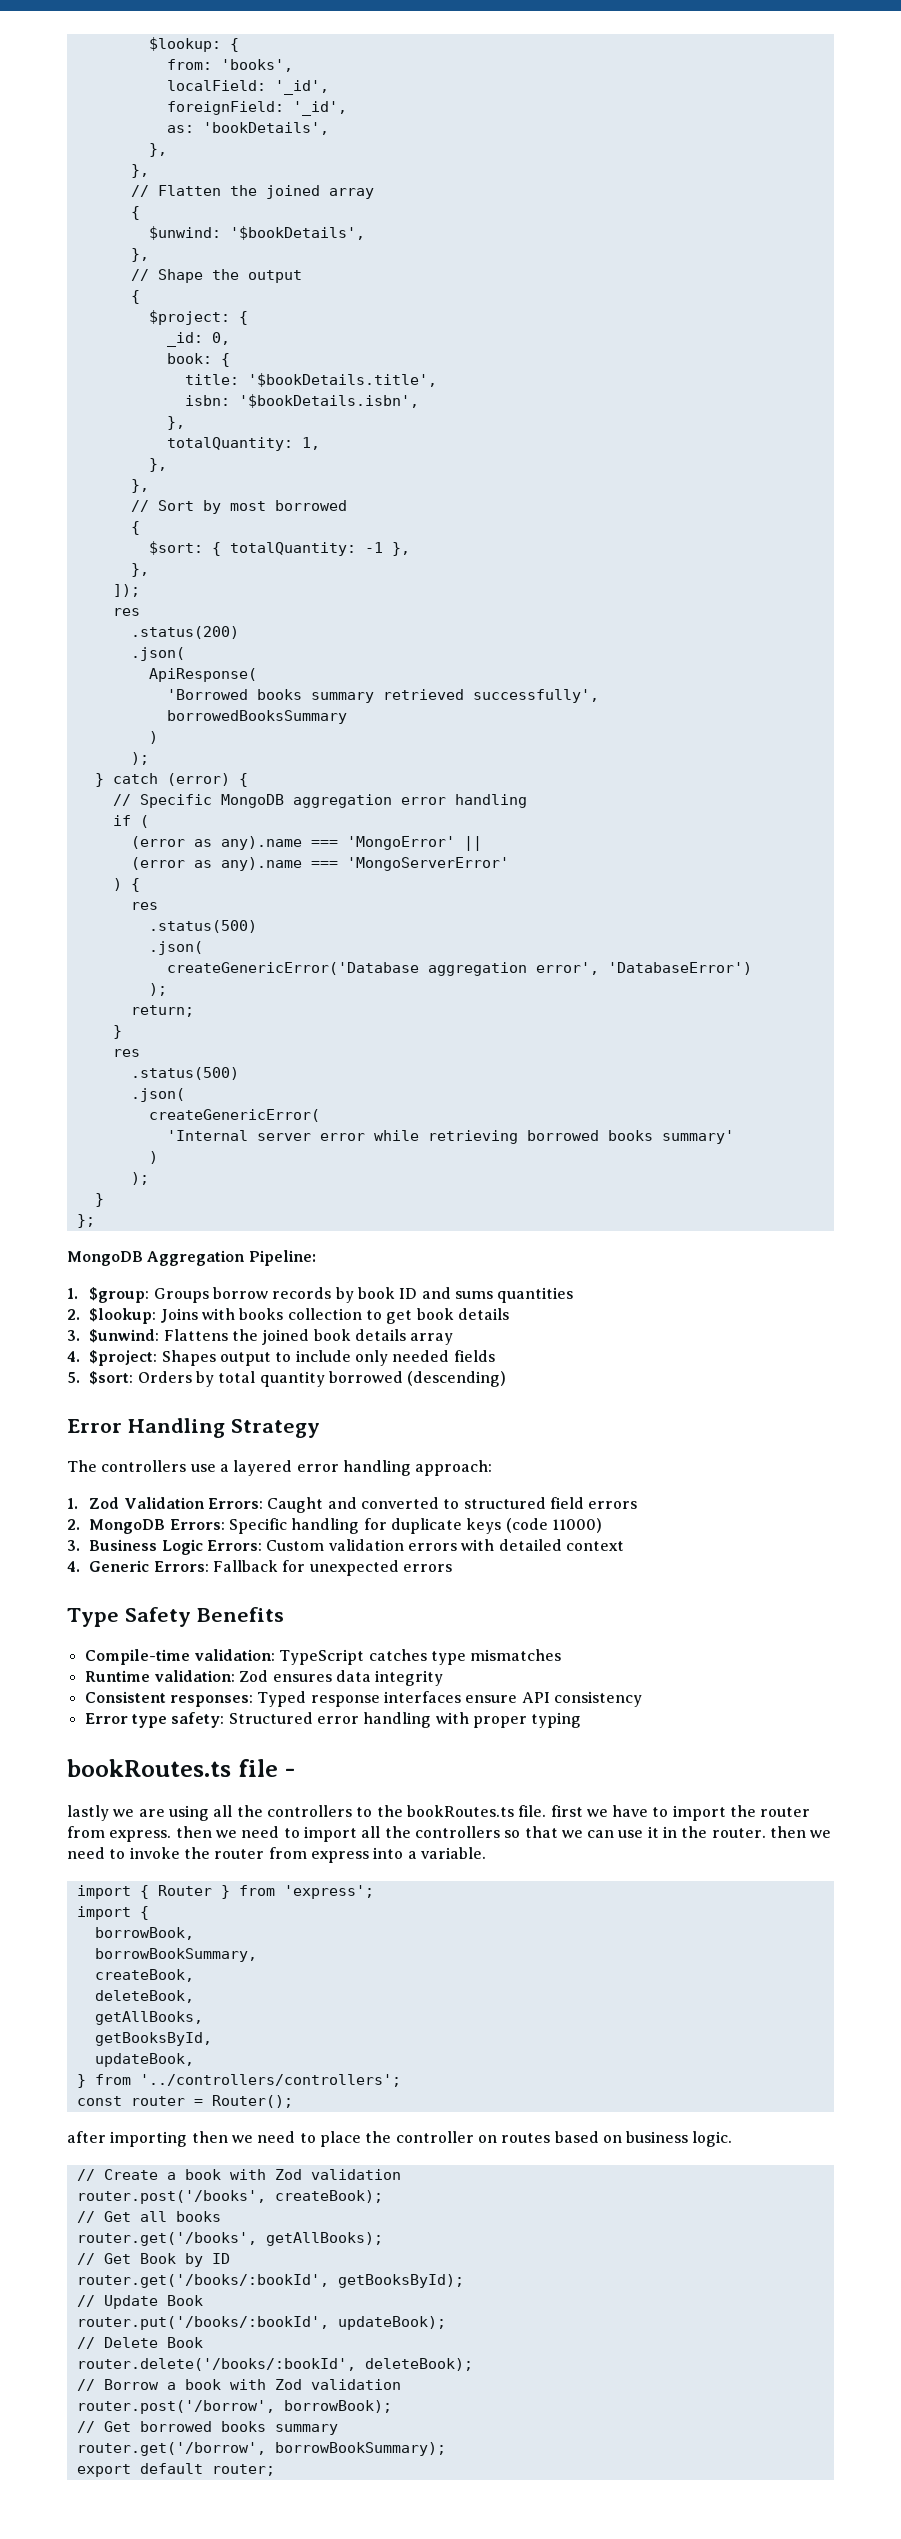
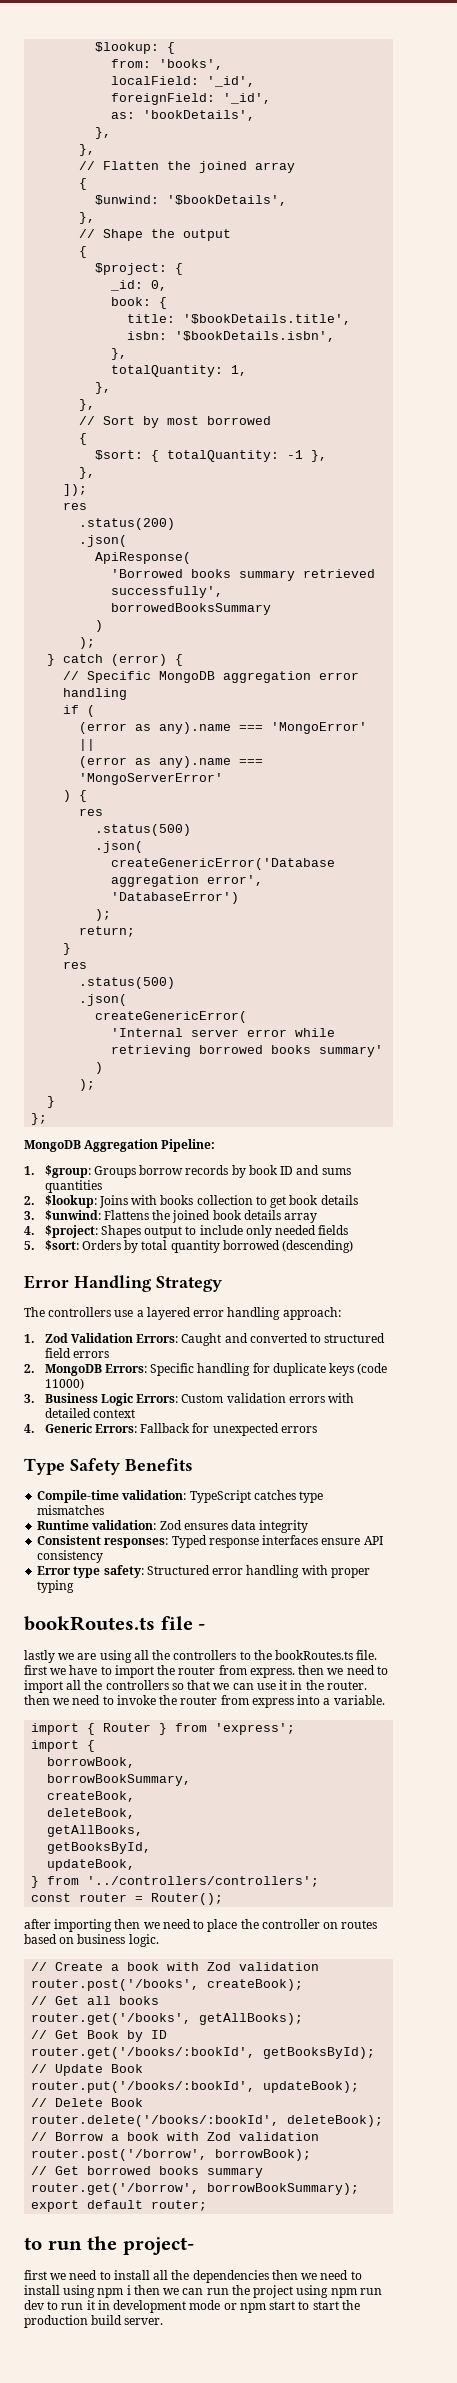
+ to run the project-
+ first we need to install all the dependencies then we need to install using npm i then we can run the project using npm run dev to run it in development mode or npm start to start the production build server.

